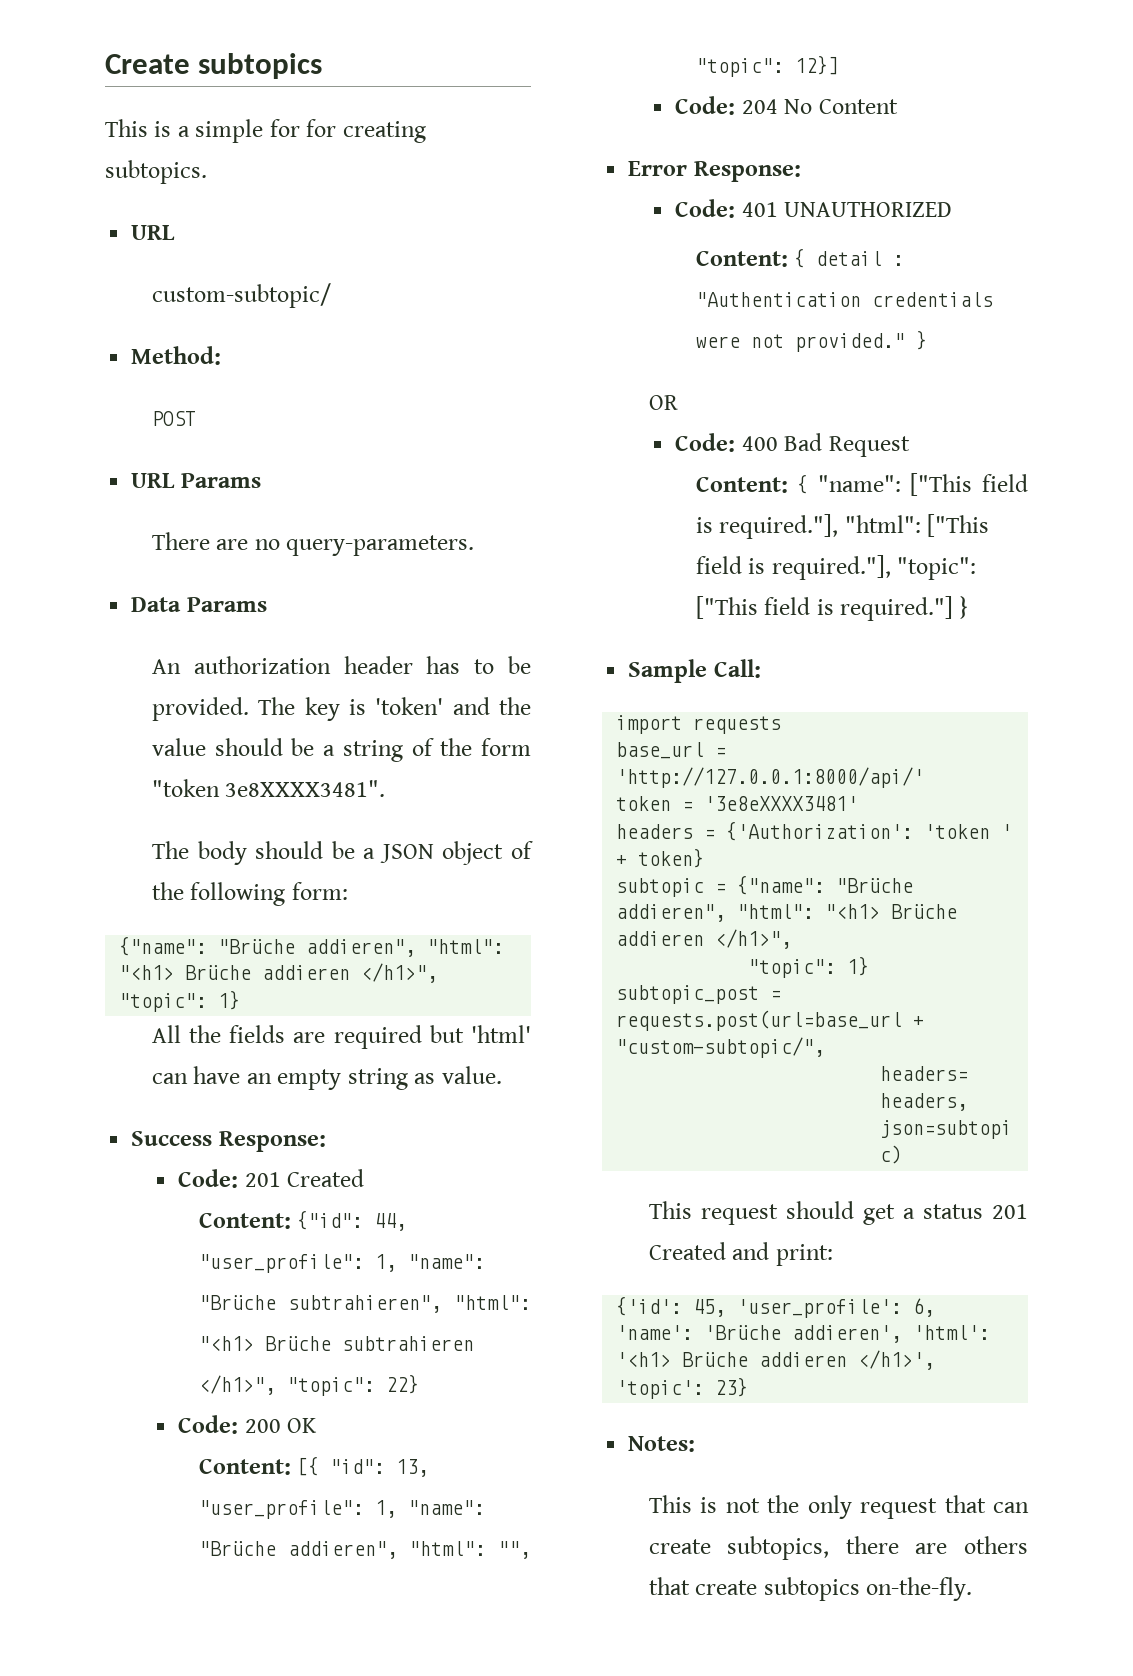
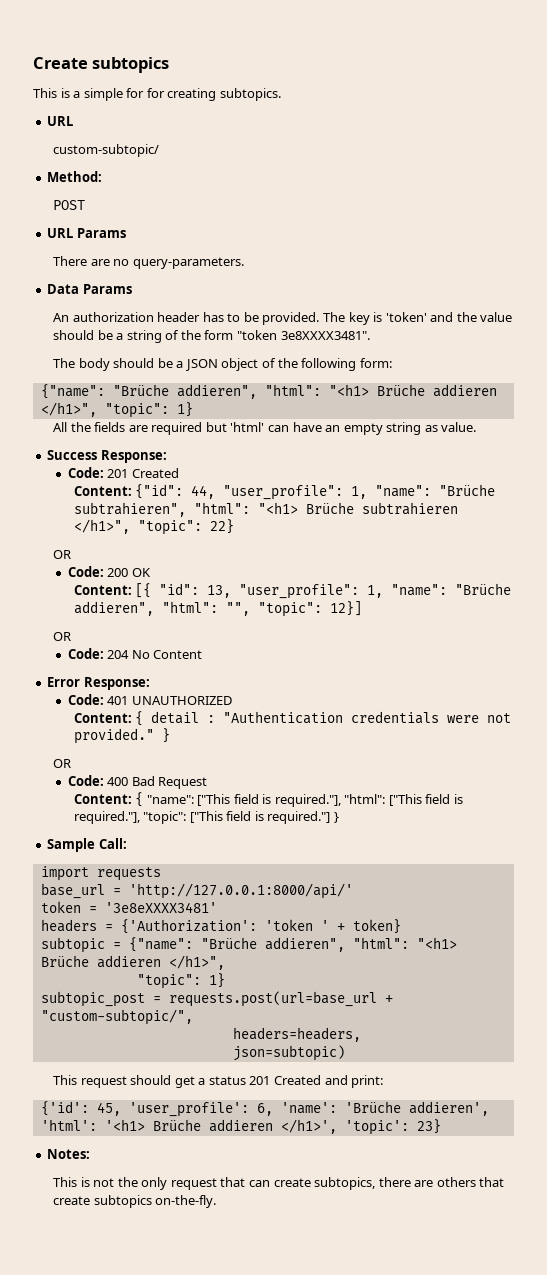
  Content: {"id": 44, "user_profile": 1, "name": "Brüche subtrahieren", "html": "<h1> Brüche subtrahieren </h1>", "topic": 22}
+ OR
  Content: [{ "id": 13, "user_profile": 1, "name": "Brüche addieren", "html": "", "topic": 12}]
+ OR

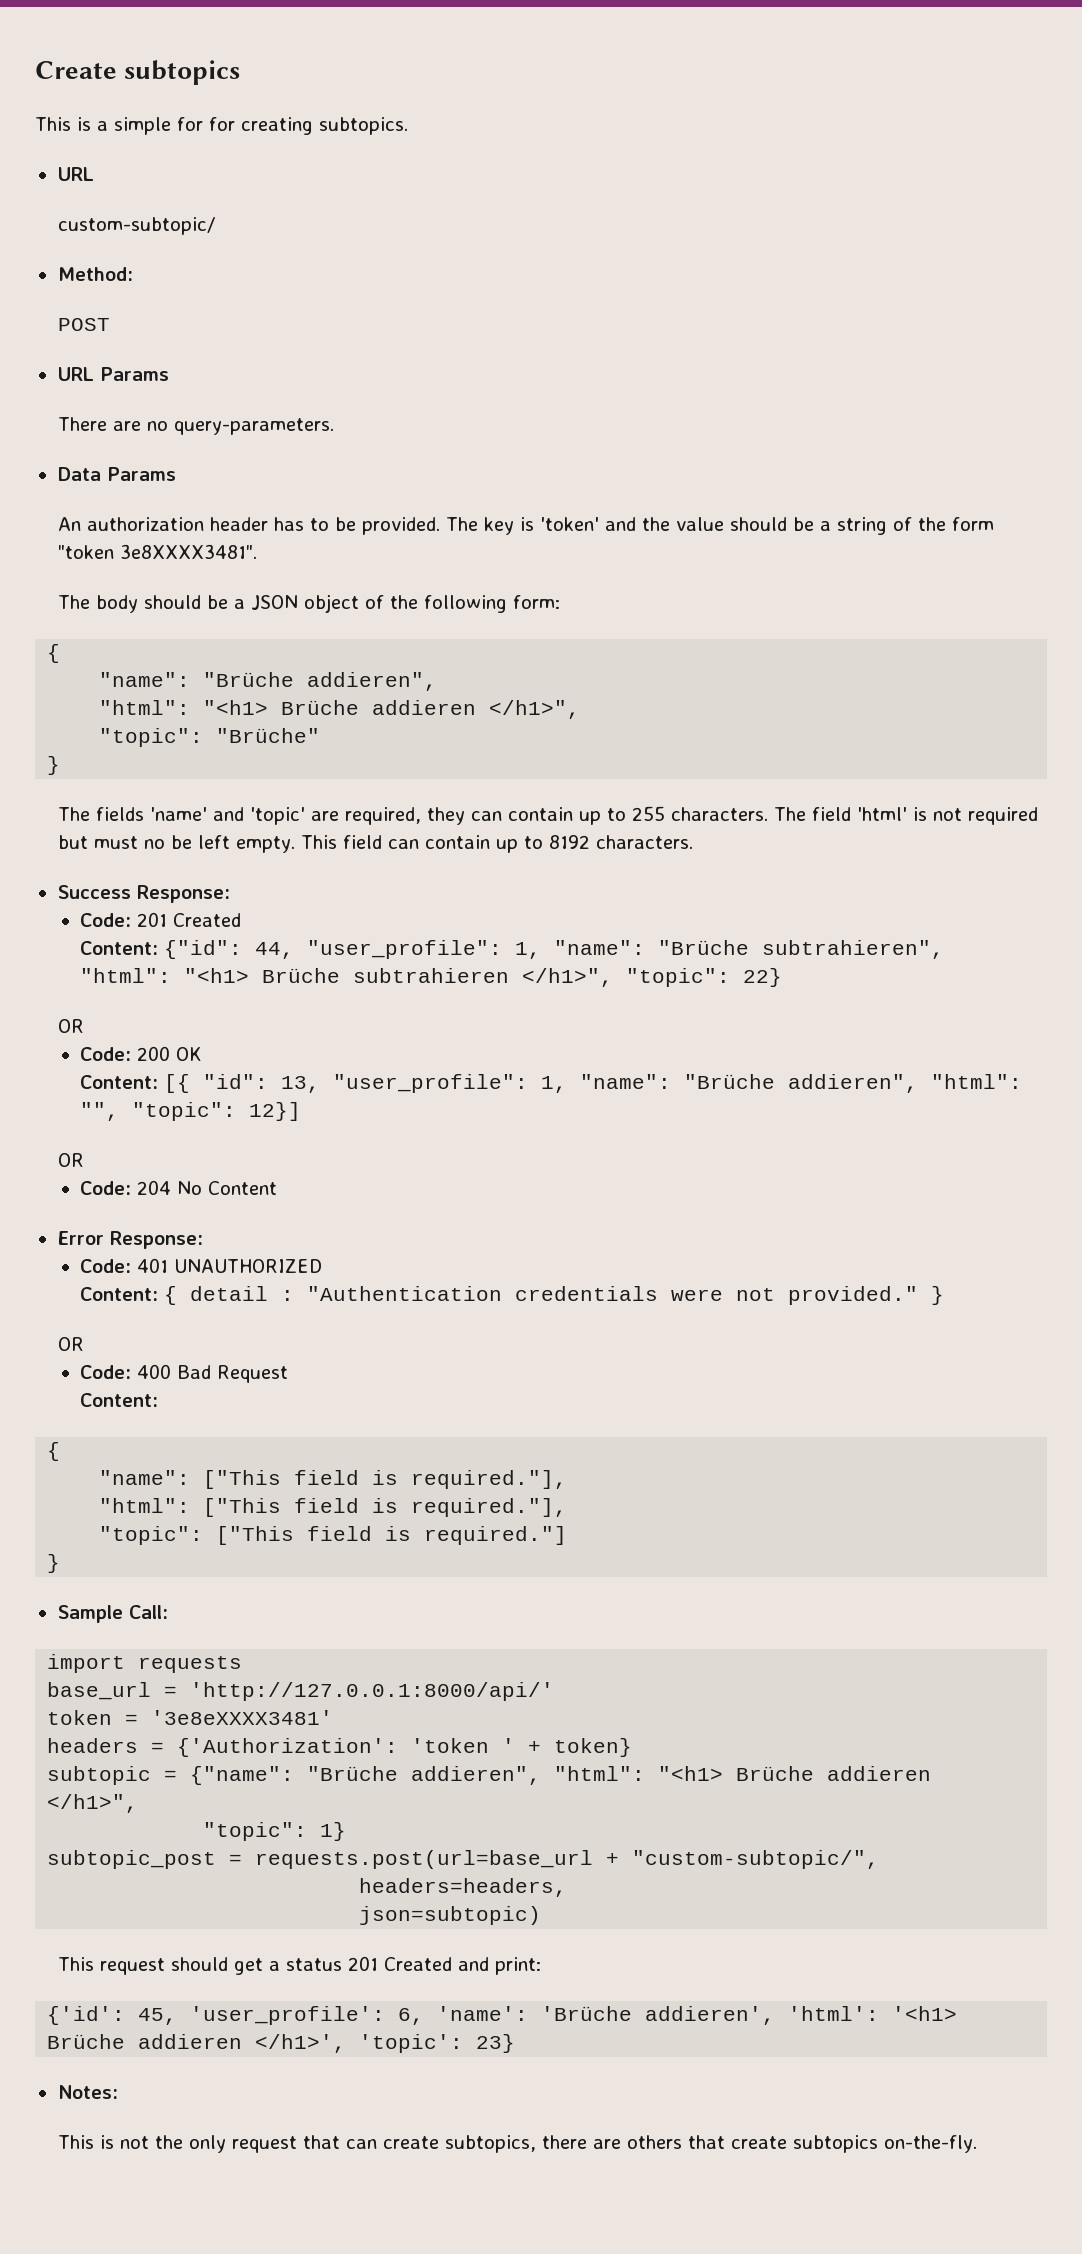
  The body should be a JSON object of the following form:
- {"name": "Brüche addieren", "html": "<h1> Brüche addieren </h1>", "topic": 1}
- All the fields are required but 'html' can have an empty string as value.
+ {
+ "name": "Brüche addieren",
+ "html": "<h1> Brüche addieren </h1>",
+ "topic": "Brüche"
+ }
+ The fields 'name' and 'topic' are required, they can contain up to 255 characters. The field 'html' is not required but must no be left empty. This field can contain up to 8192 characters.
  Code: 400 Bad Request
- Content: { "name": ["This field is required."], "html": ["This field is required."], "topic": ["This field is required."] }
+ Content:
+ {
+ "name": ["This field is required."],
+ "html": ["This field is required."],
+ "topic": ["This field is required."]
+ }

